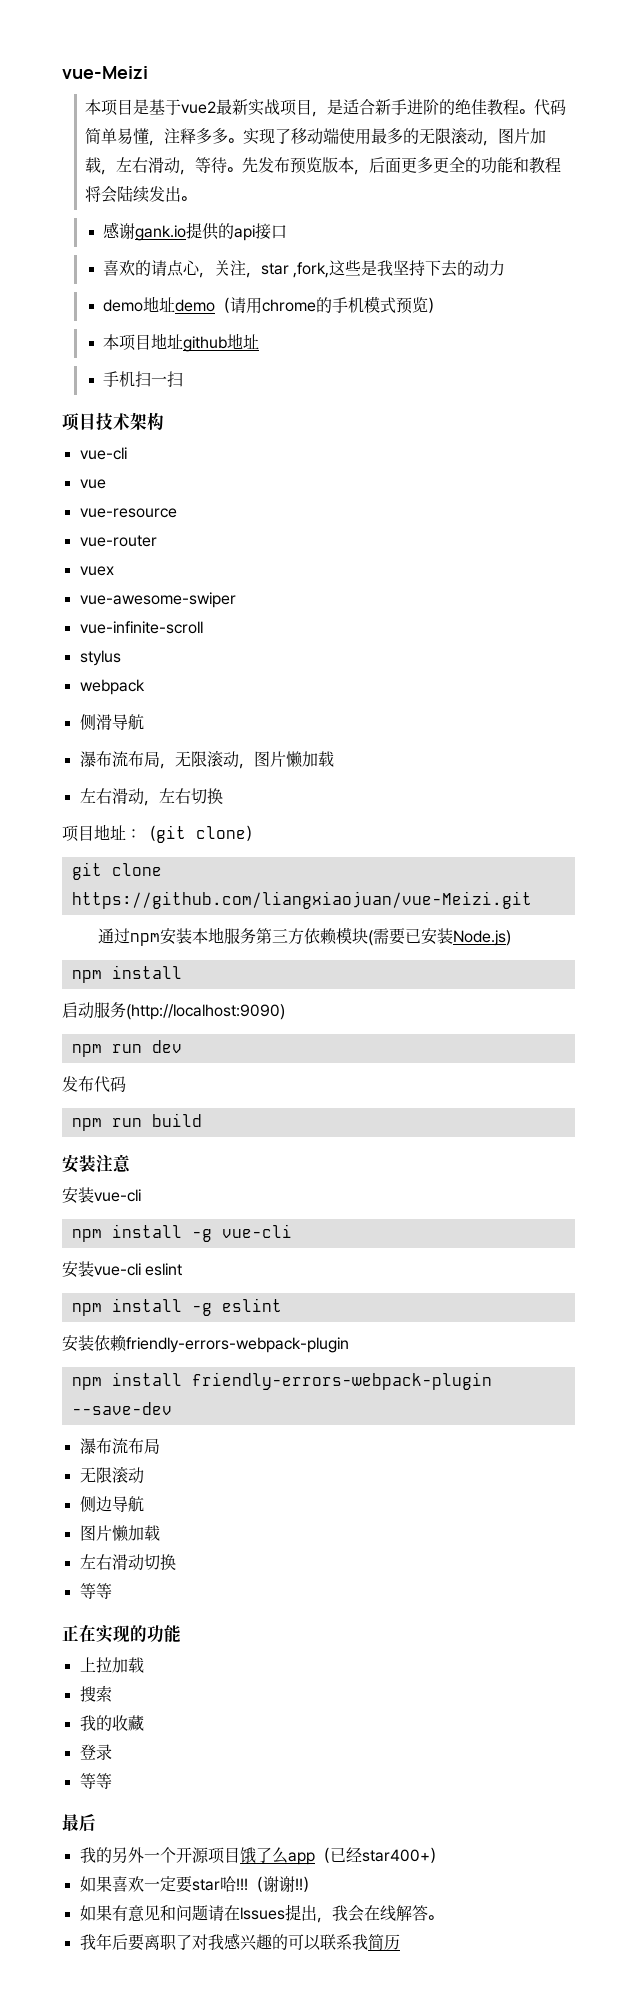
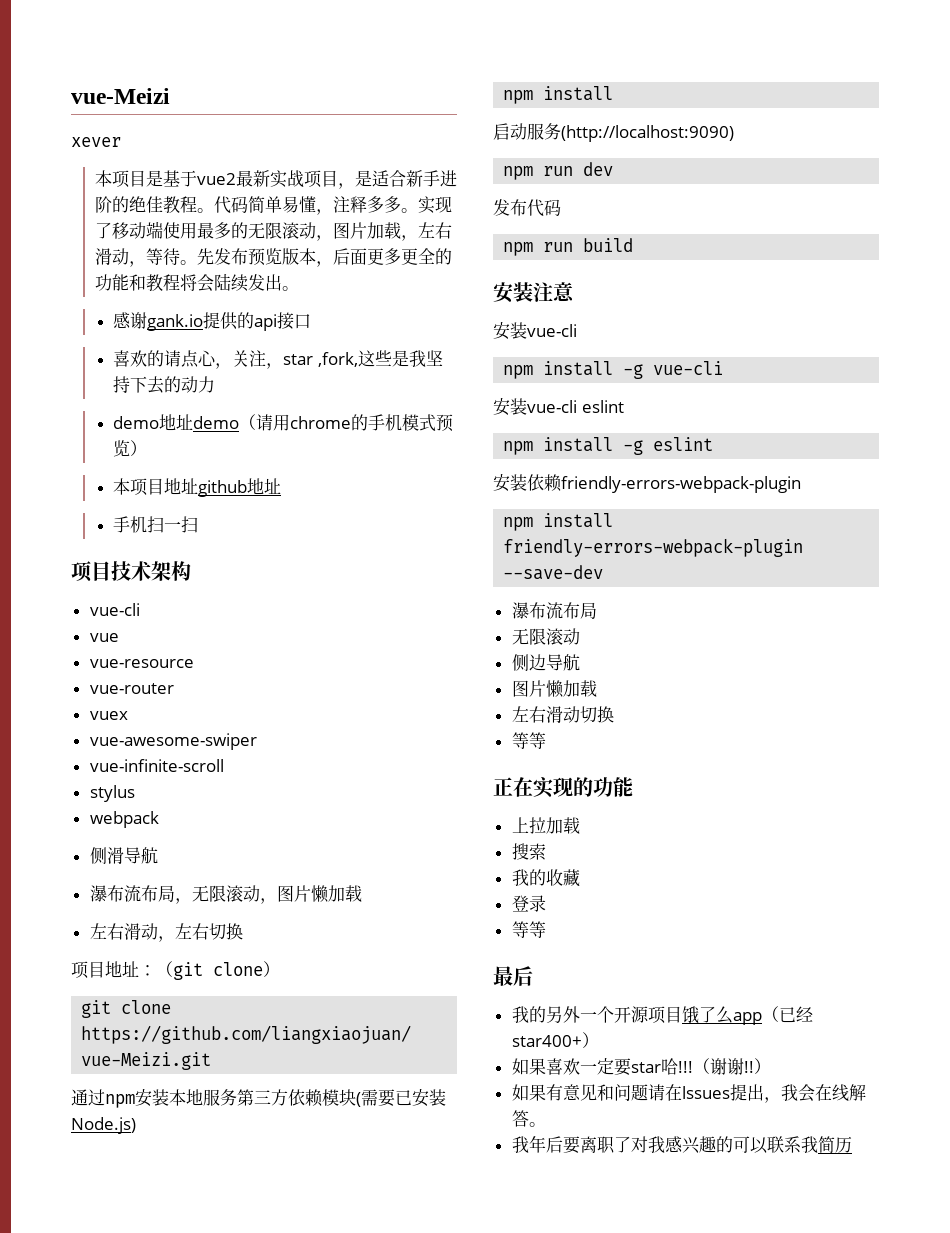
+ xever

